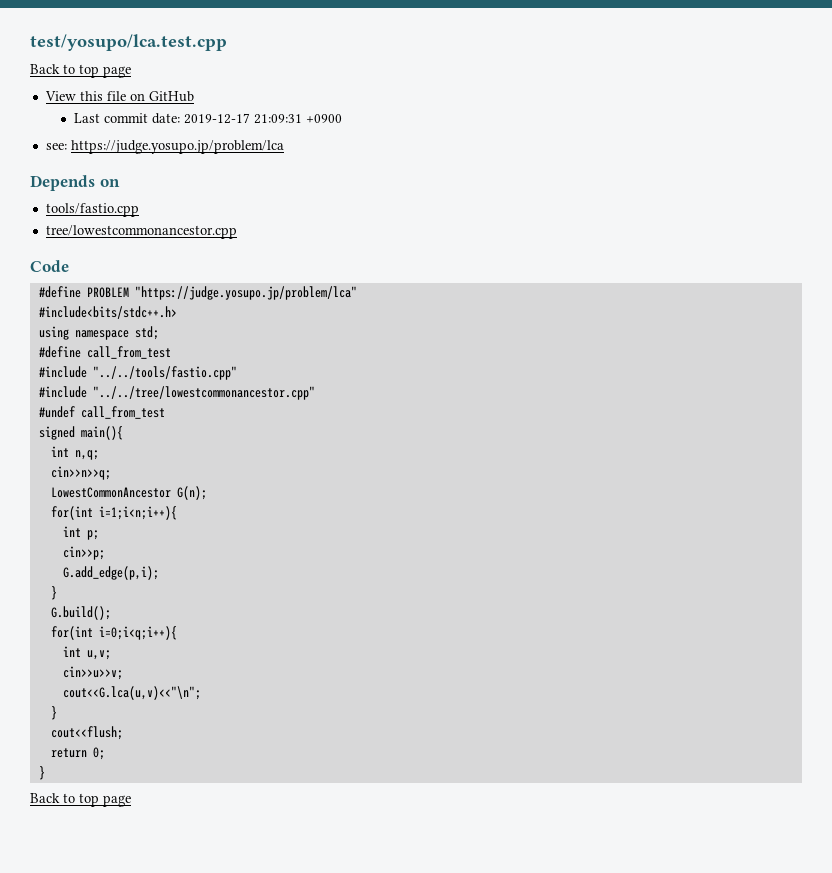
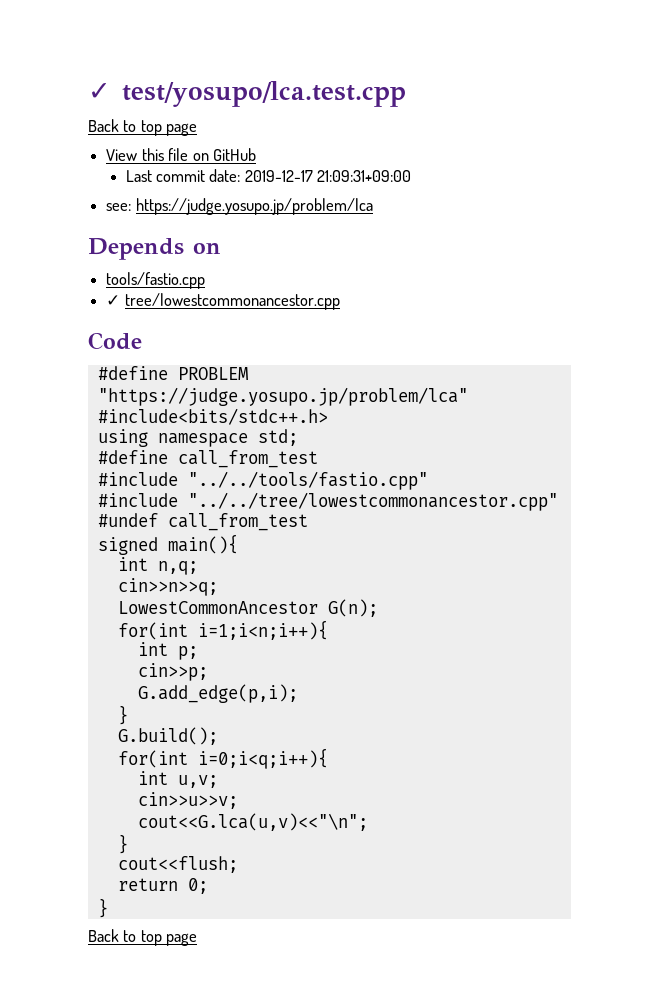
- test/yosupo/lca.test.cpp
+ ✓ test/yosupo/lca.test.cpp
- Last commit date: 2019-12-17 21:09:31 +0900
+ Last commit date: 2019-12-17 21:09:31+09:00
- tree/lowestcommonancestor.cpp
+ ✓ tree/lowestcommonancestor.cpp

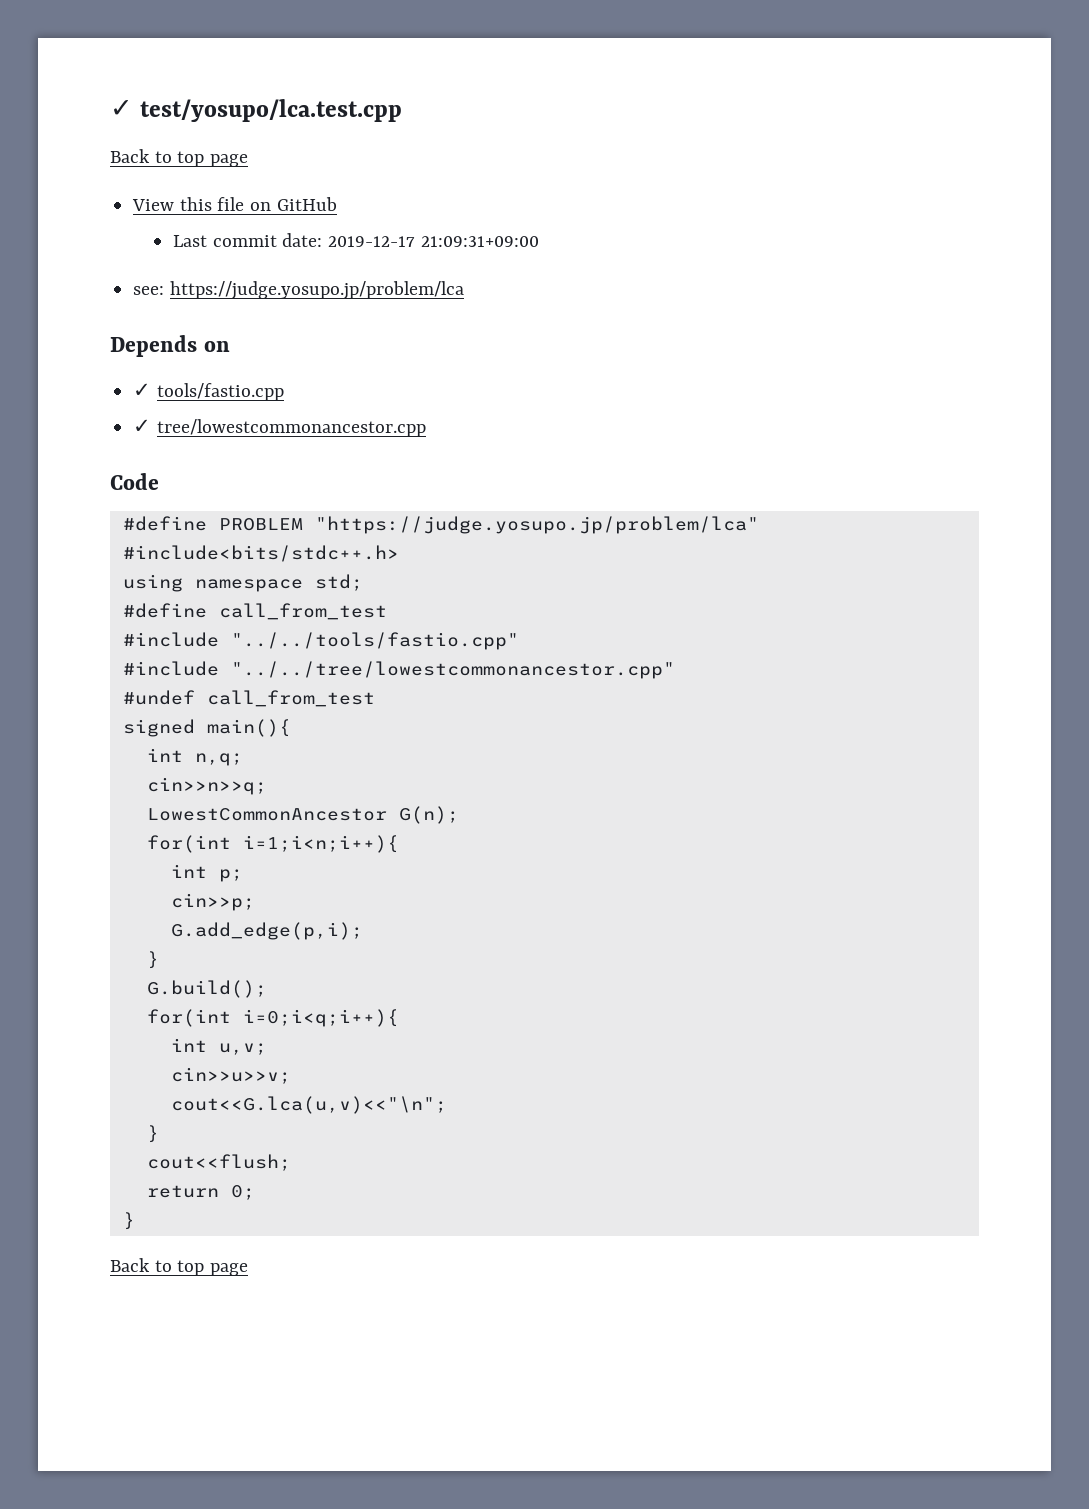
- tools/fastio.cpp
+ ✓ tools/fastio.cpp

